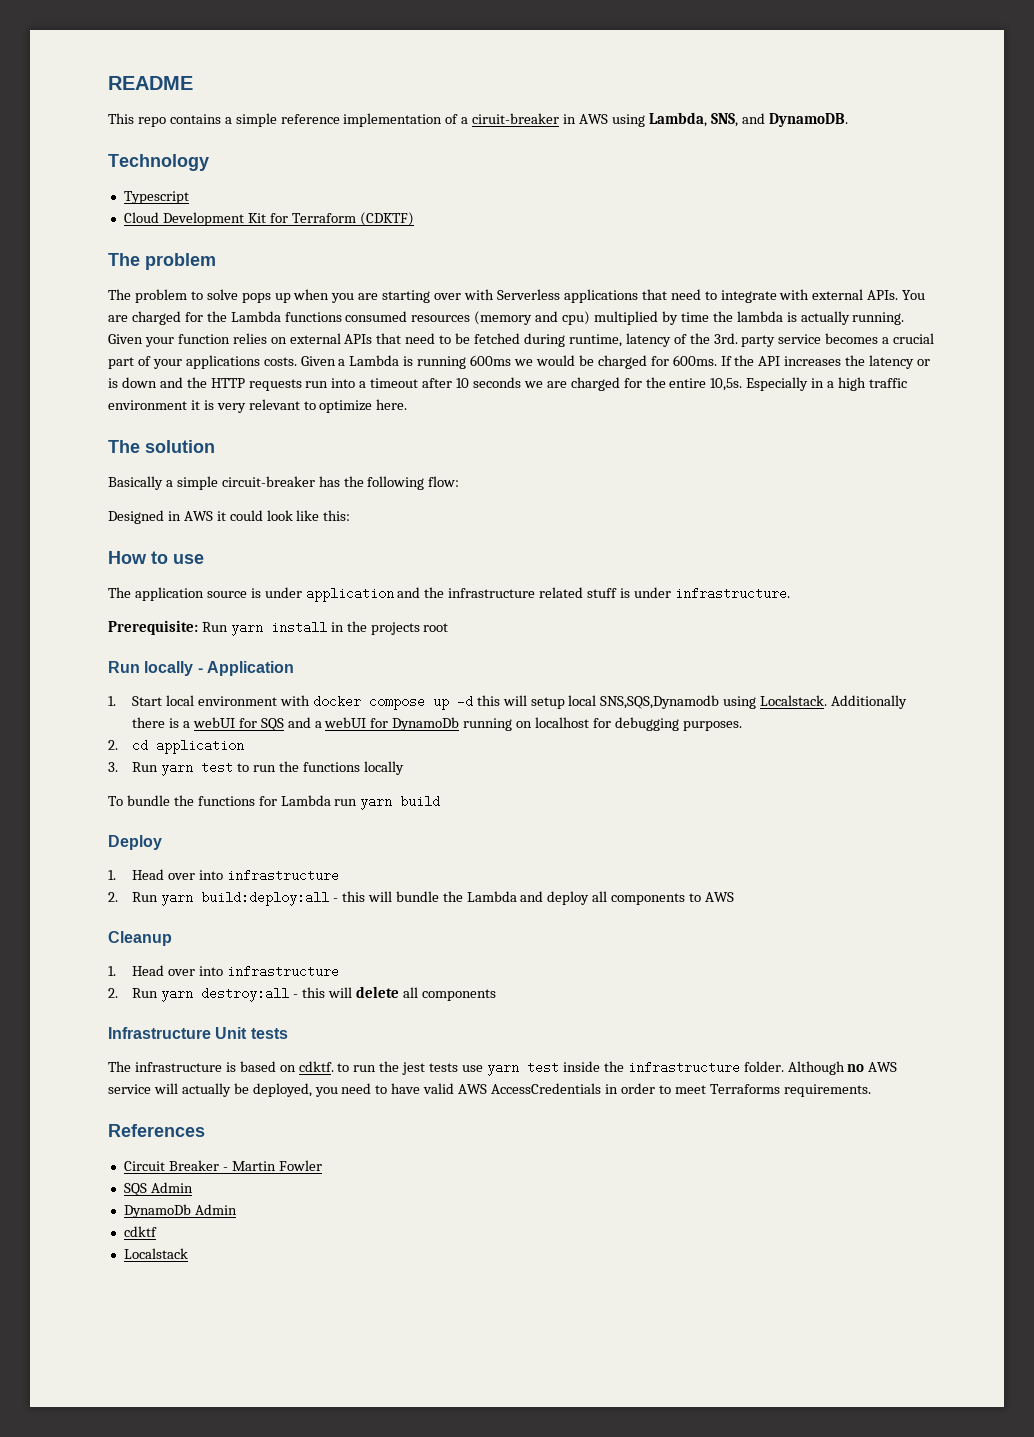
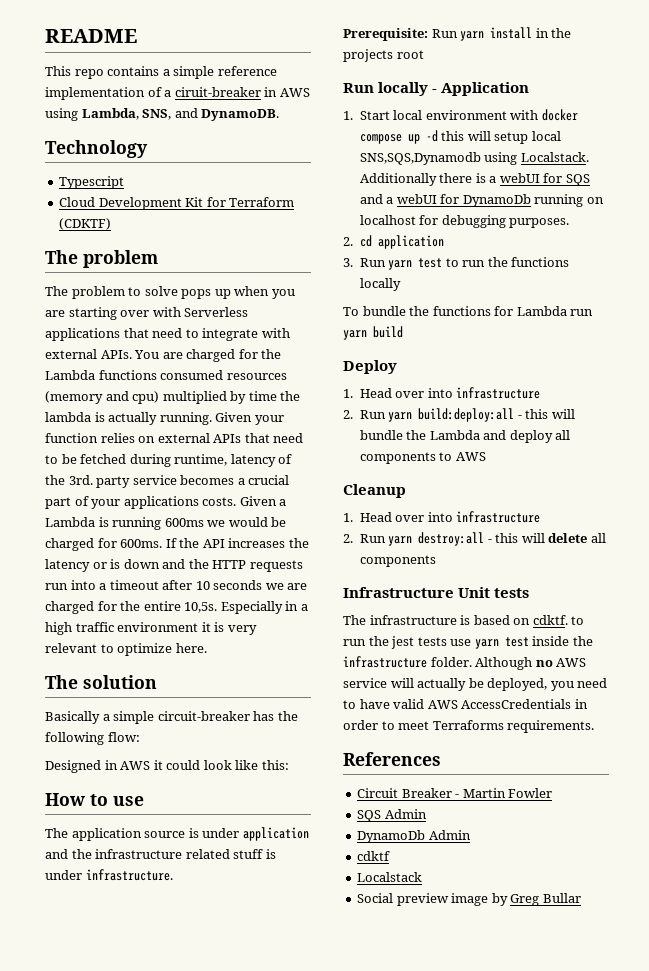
+ Social preview image by Greg Bullar

